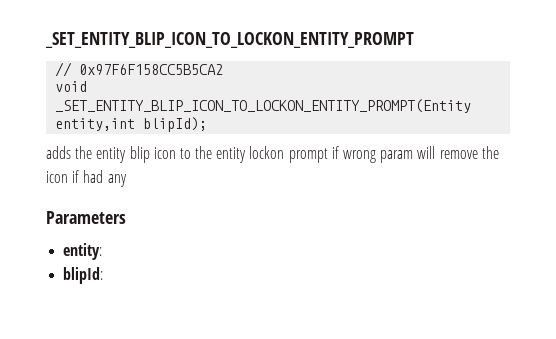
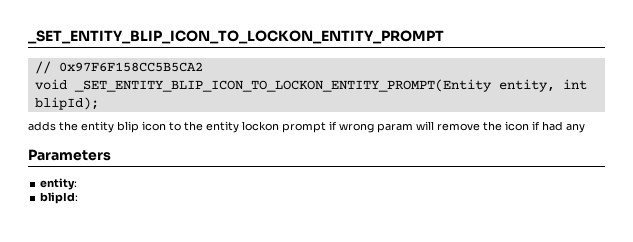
- void _SET_ENTITY_BLIP_ICON_TO_LOCKON_ENTITY_PROMPT(Entity entity,int blipId);
+ void _SET_ENTITY_BLIP_ICON_TO_LOCKON_ENTITY_PROMPT(Entity entity, int blipId);

